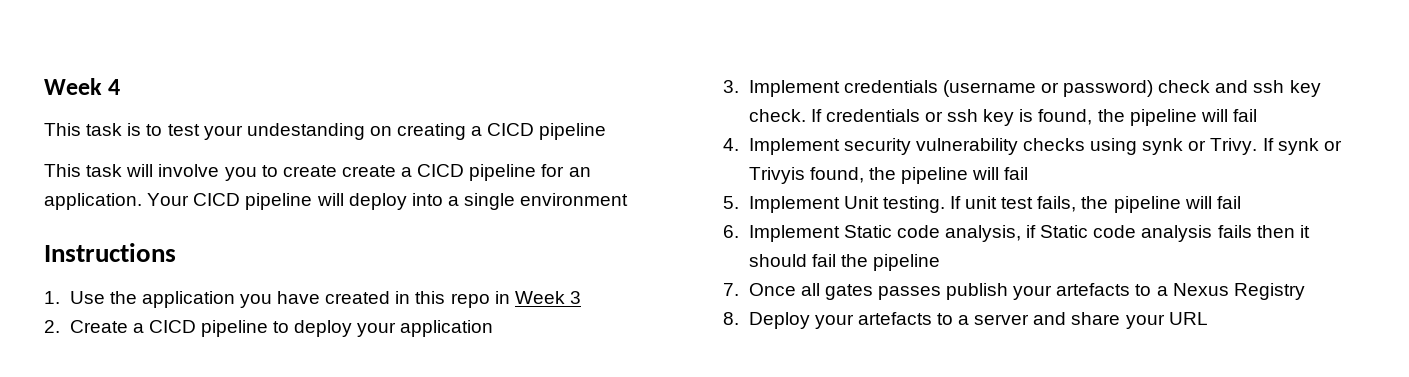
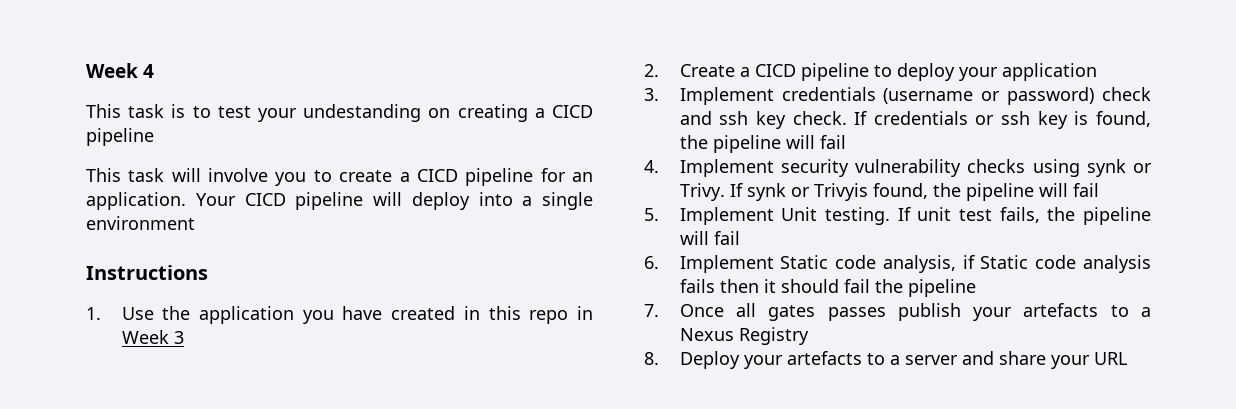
- This task will involve you to create create a CICD pipeline for an application.
+ This task will involve you to create a CICD pipeline for an application.

